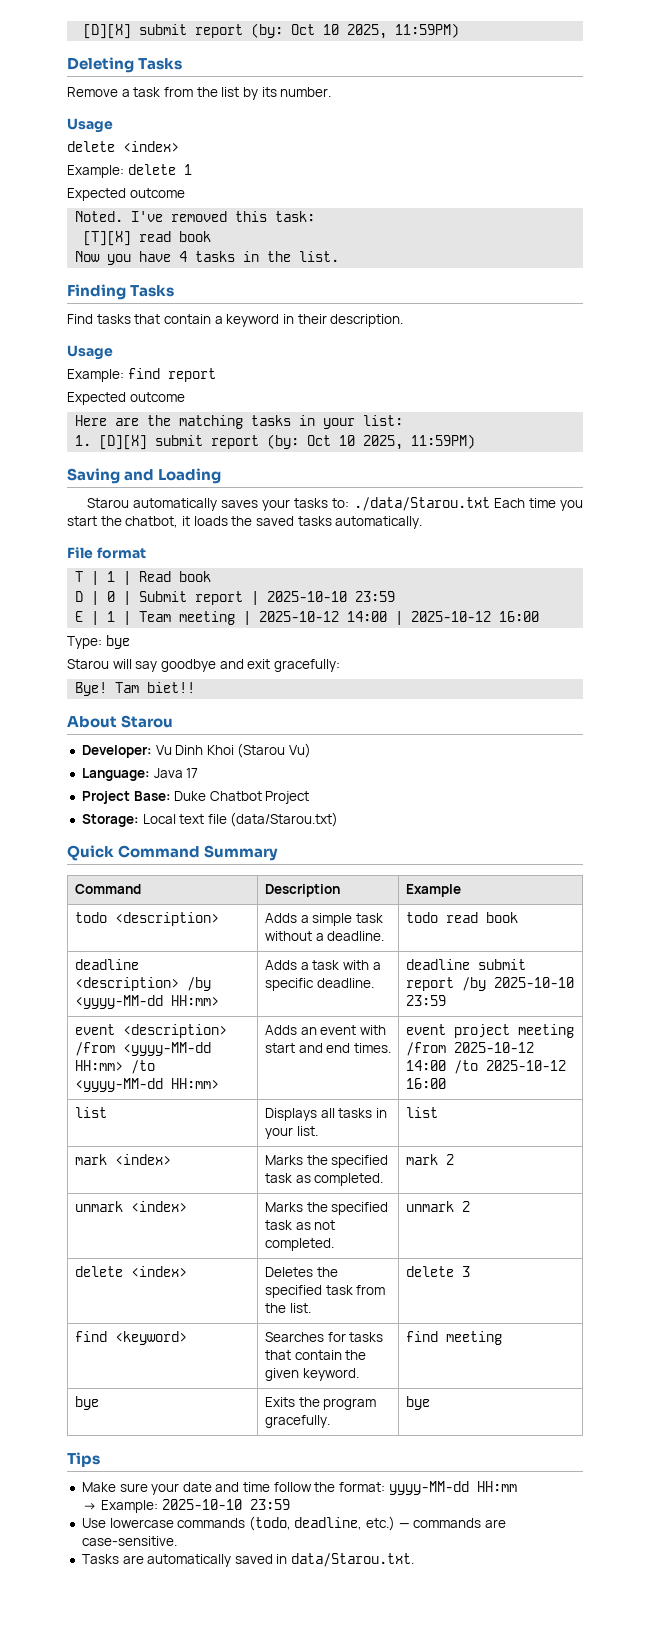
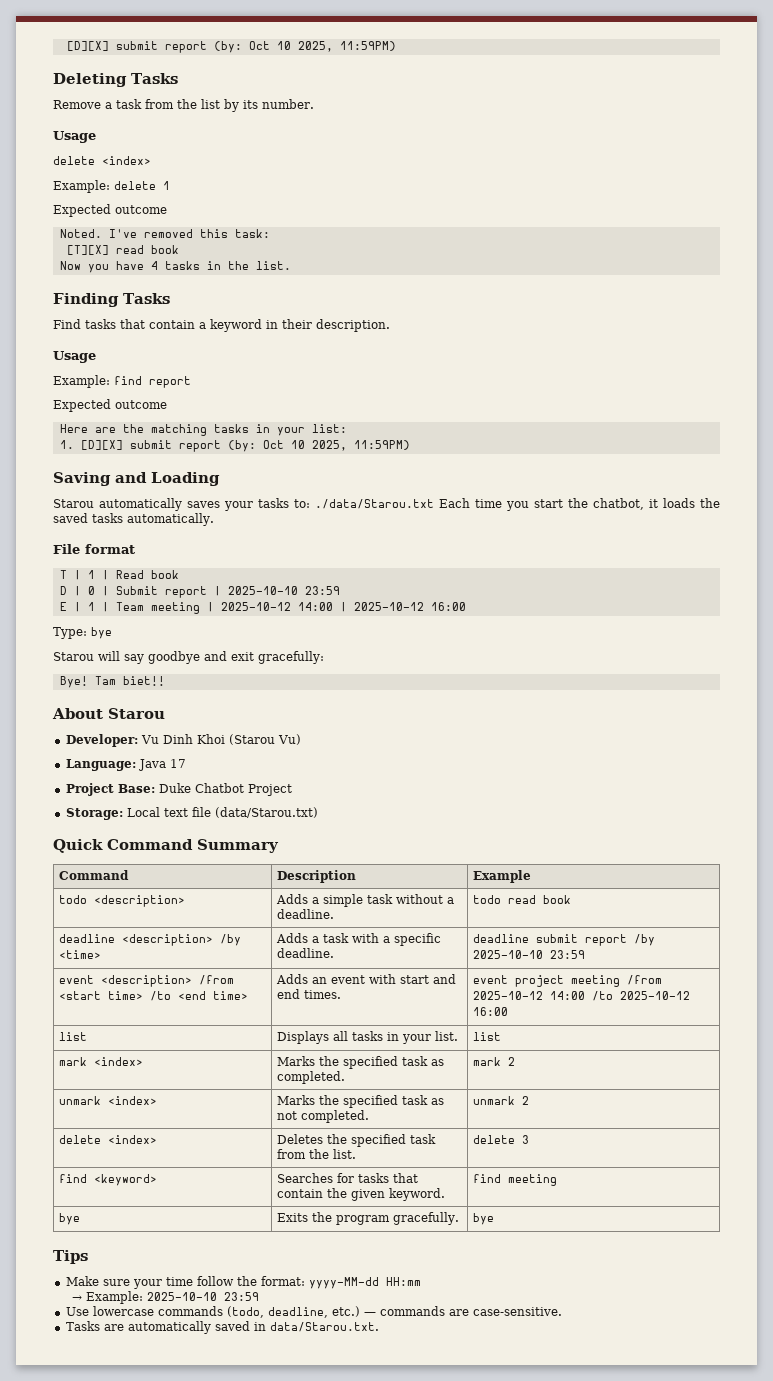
- deadline <description> /by <yyyy-MM-dd HH:mm> | Adds a task with a specific deadline. | deadline submit report /by 2025-10-10 23:59
+ deadline <description> /by <time> | Adds a task with a specific deadline. | deadline submit report /by 2025-10-10 23:59
- event <description> /from <yyyy-MM-dd HH:mm> /to <yyyy-MM-dd HH:mm> | Adds an event with start and end times. | event project meeting /from 2025-10-12 14:00 /to 2025-10-12 16:00
+ event <description> /from <start time> /to <end time> | Adds an event with start and end times. | event project meeting /from 2025-10-12 14:00 /to 2025-10-12 16:00
- Make sure your date and time follow the format: yyyy-MM-dd HH:mm
+ Make sure your time follow the format: yyyy-MM-dd HH:mm

